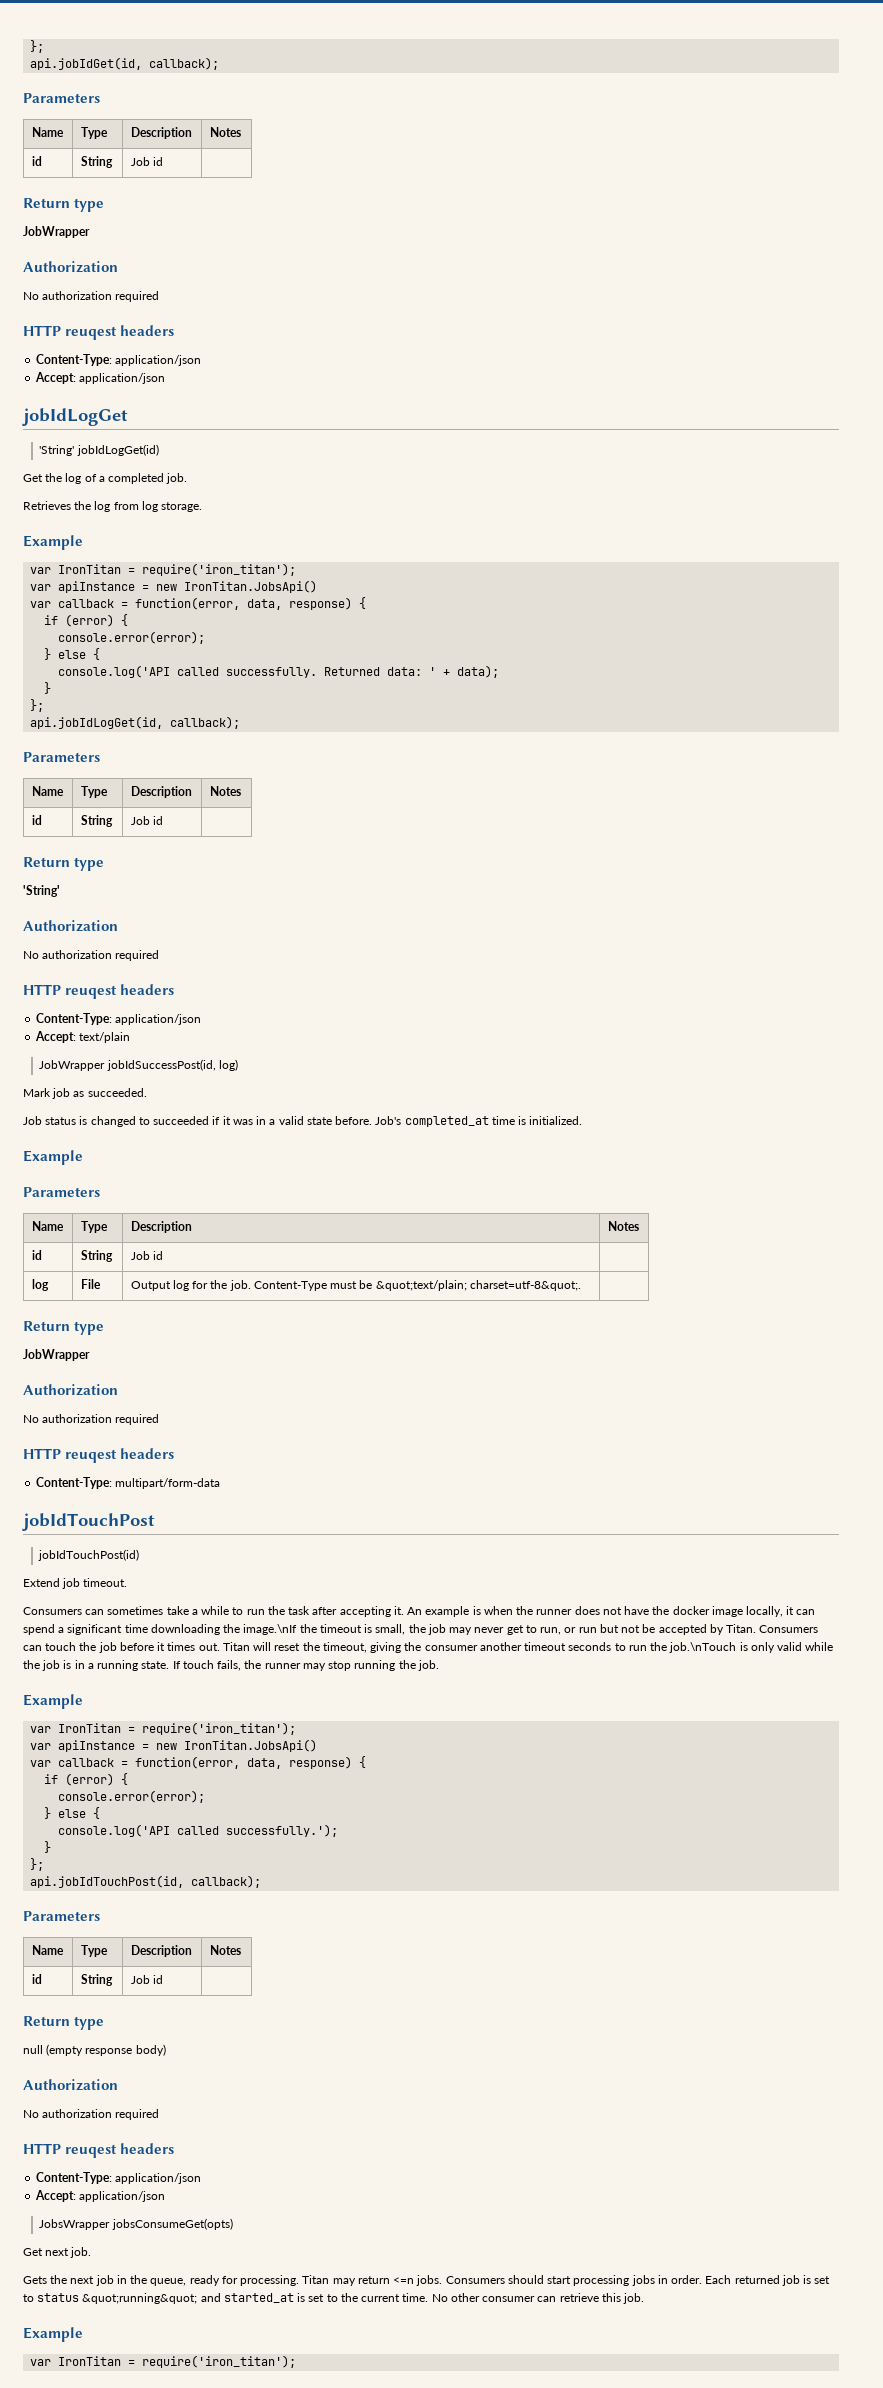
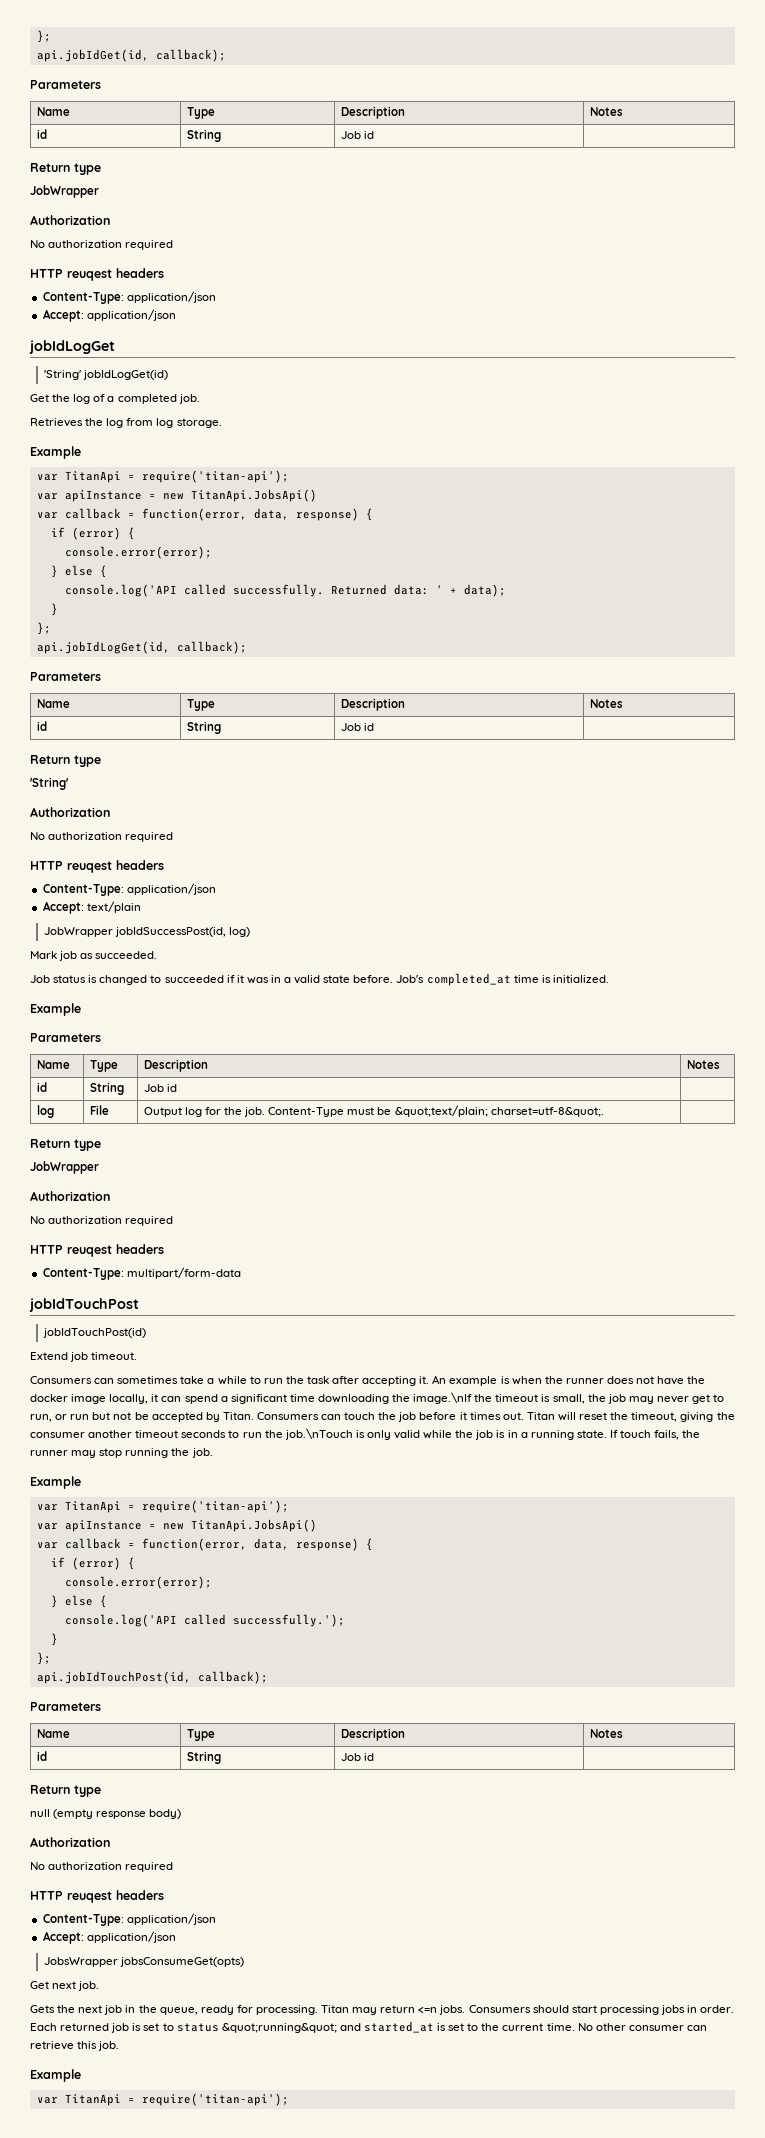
  Retrieves the log from log storage.
  Example
- var IronTitan = require('iron_titan');
- var apiInstance = new IronTitan.JobsApi()
+ var TitanApi = require('titan-api');
+ var apiInstance = new TitanApi.JobsApi()
  If touch fails, the runner may stop running the job.
  Example
- var IronTitan = require('iron_titan');
- var apiInstance = new IronTitan.JobsApi()
+ var TitanApi = require('titan-api');
+ var apiInstance = new TitanApi.JobsApi()
  No other consumer can retrieve this job.
  Example
- var IronTitan = require('iron_titan');
+ var TitanApi = require('titan-api');

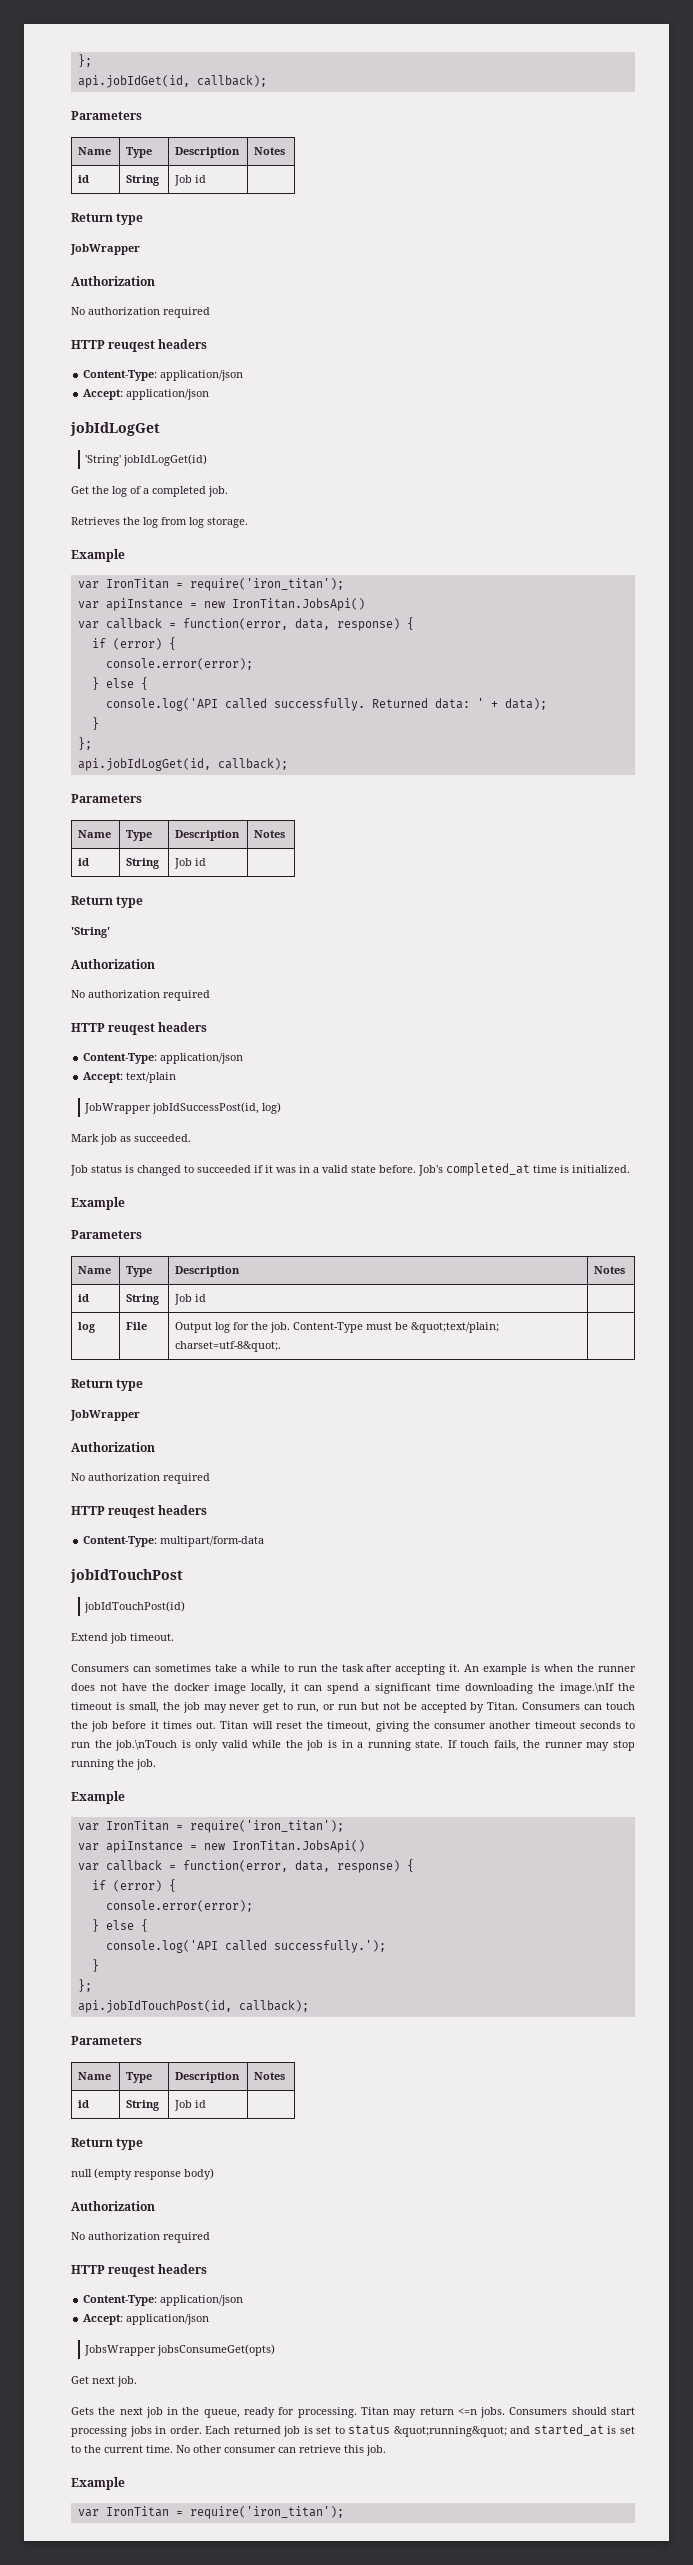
  Retrieves the log from log storage.
  Example
- var TitanApi = require('titan-api');
- var apiInstance = new TitanApi.JobsApi()
+ var IronTitan = require('iron_titan');
+ var apiInstance = new IronTitan.JobsApi()
  If touch fails, the runner may stop running the job.
  Example
- var TitanApi = require('titan-api');
- var apiInstance = new TitanApi.JobsApi()
+ var IronTitan = require('iron_titan');
+ var apiInstance = new IronTitan.JobsApi()
  No other consumer can retrieve this job.
  Example
- var TitanApi = require('titan-api');
+ var IronTitan = require('iron_titan');

